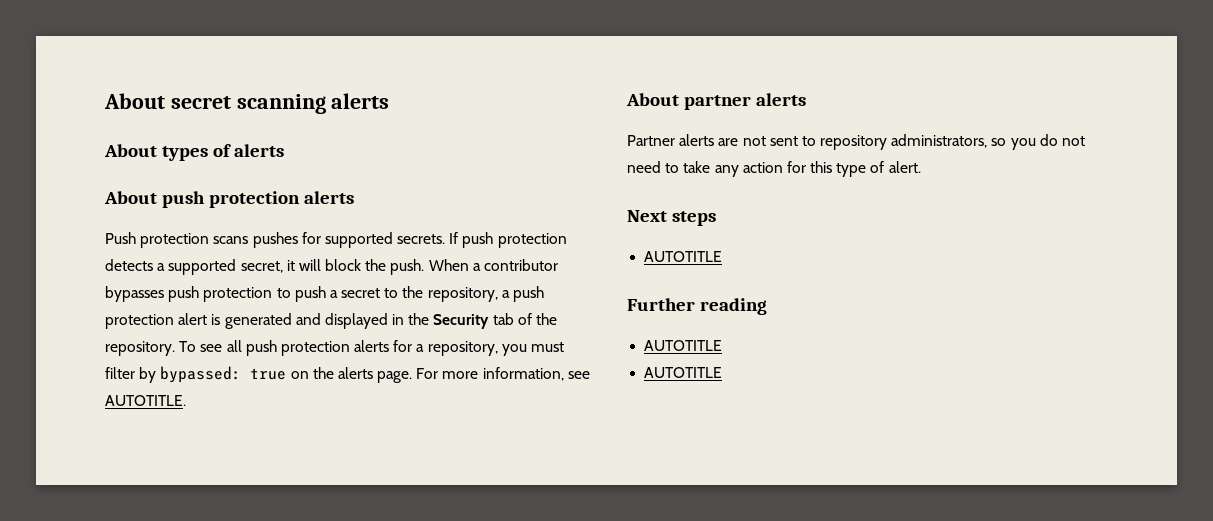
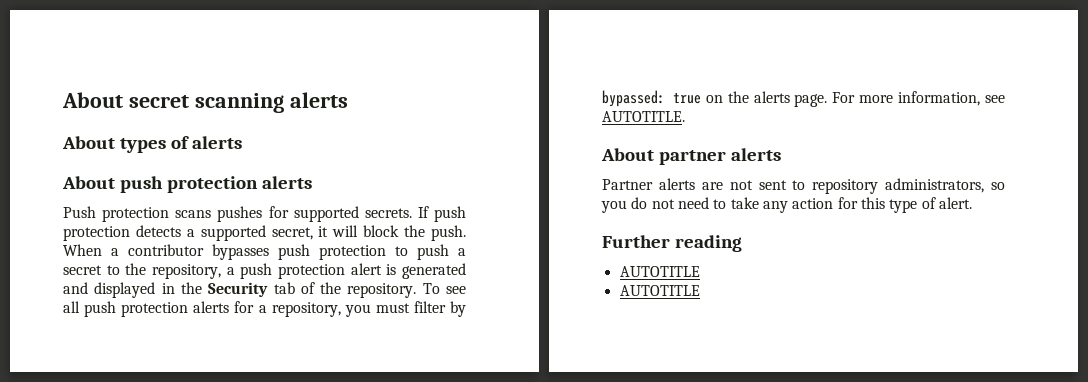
- Next steps
- AUTOTITLE

